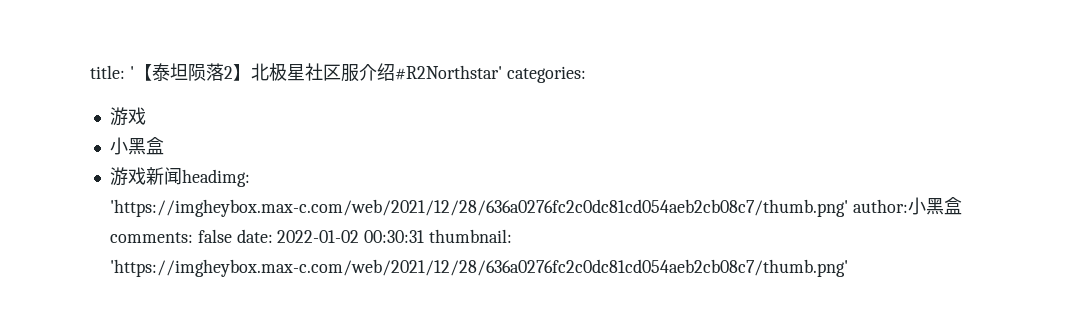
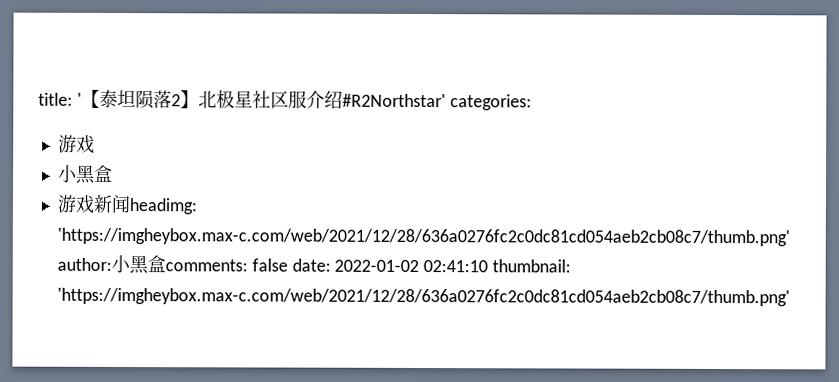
- 游戏新闻headimg: 'https://imgheybox.max-c.com/web/2021/12/28/636a0276fc2c0dc81cd054aeb2cb08c7/thumb.png' author:小黑盒comments: false date: 2022-01-02 00:30:31 thumbnail: 'https://imgheybox.max-c.com/web/2021/12/28/636a0276fc2c0dc81cd054aeb2cb08c7/thumb.png'
+ 游戏新闻headimg: 'https://imgheybox.max-c.com/web/2021/12/28/636a0276fc2c0dc81cd054aeb2cb08c7/thumb.png' author:小黑盒comments: false date: 2022-01-02 02:41:10 thumbnail: 'https://imgheybox.max-c.com/web/2021/12/28/636a0276fc2c0dc81cd054aeb2cb08c7/thumb.png'

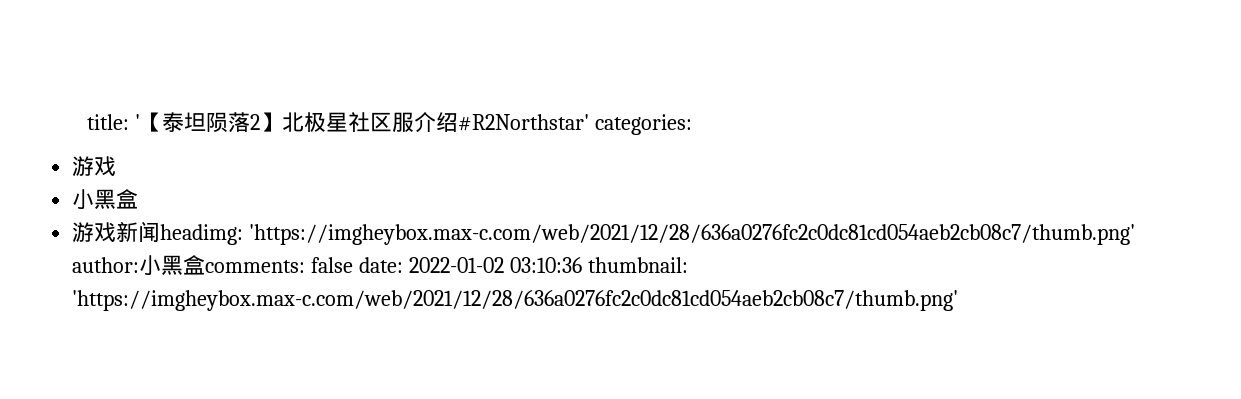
- 游戏新闻headimg: 'https://imgheybox.max-c.com/web/2021/12/28/636a0276fc2c0dc81cd054aeb2cb08c7/thumb.png' author:小黑盒comments: false date: 2022-01-02 02:41:10 thumbnail: 'https://imgheybox.max-c.com/web/2021/12/28/636a0276fc2c0dc81cd054aeb2cb08c7/thumb.png'
+ 游戏新闻headimg: 'https://imgheybox.max-c.com/web/2021/12/28/636a0276fc2c0dc81cd054aeb2cb08c7/thumb.png' author:小黑盒comments: false date: 2022-01-02 03:10:36 thumbnail: 'https://imgheybox.max-c.com/web/2021/12/28/636a0276fc2c0dc81cd054aeb2cb08c7/thumb.png'

